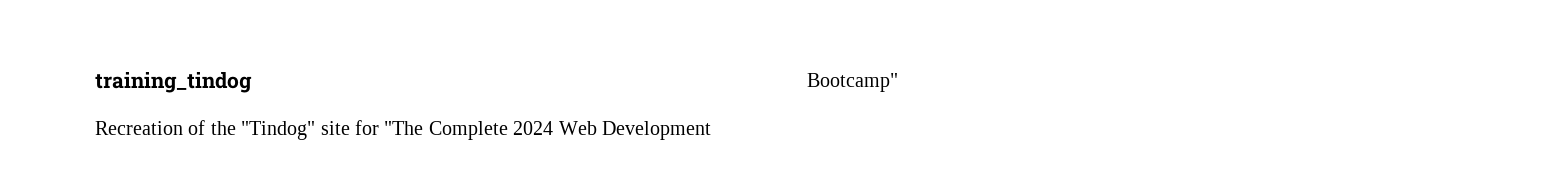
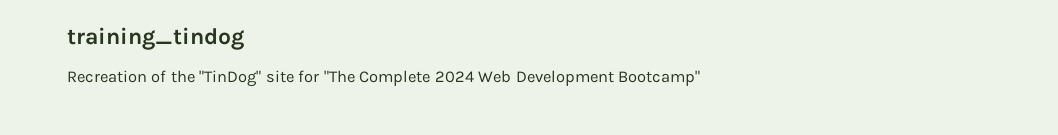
- Recreation of the "Tindog" site for "The Complete 2024 Web Development Bootcamp"
+ Recreation of the "TinDog" site for "The Complete 2024 Web Development Bootcamp"

